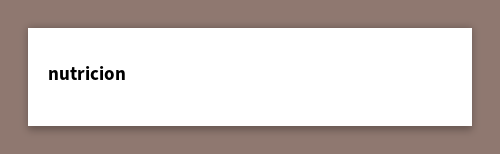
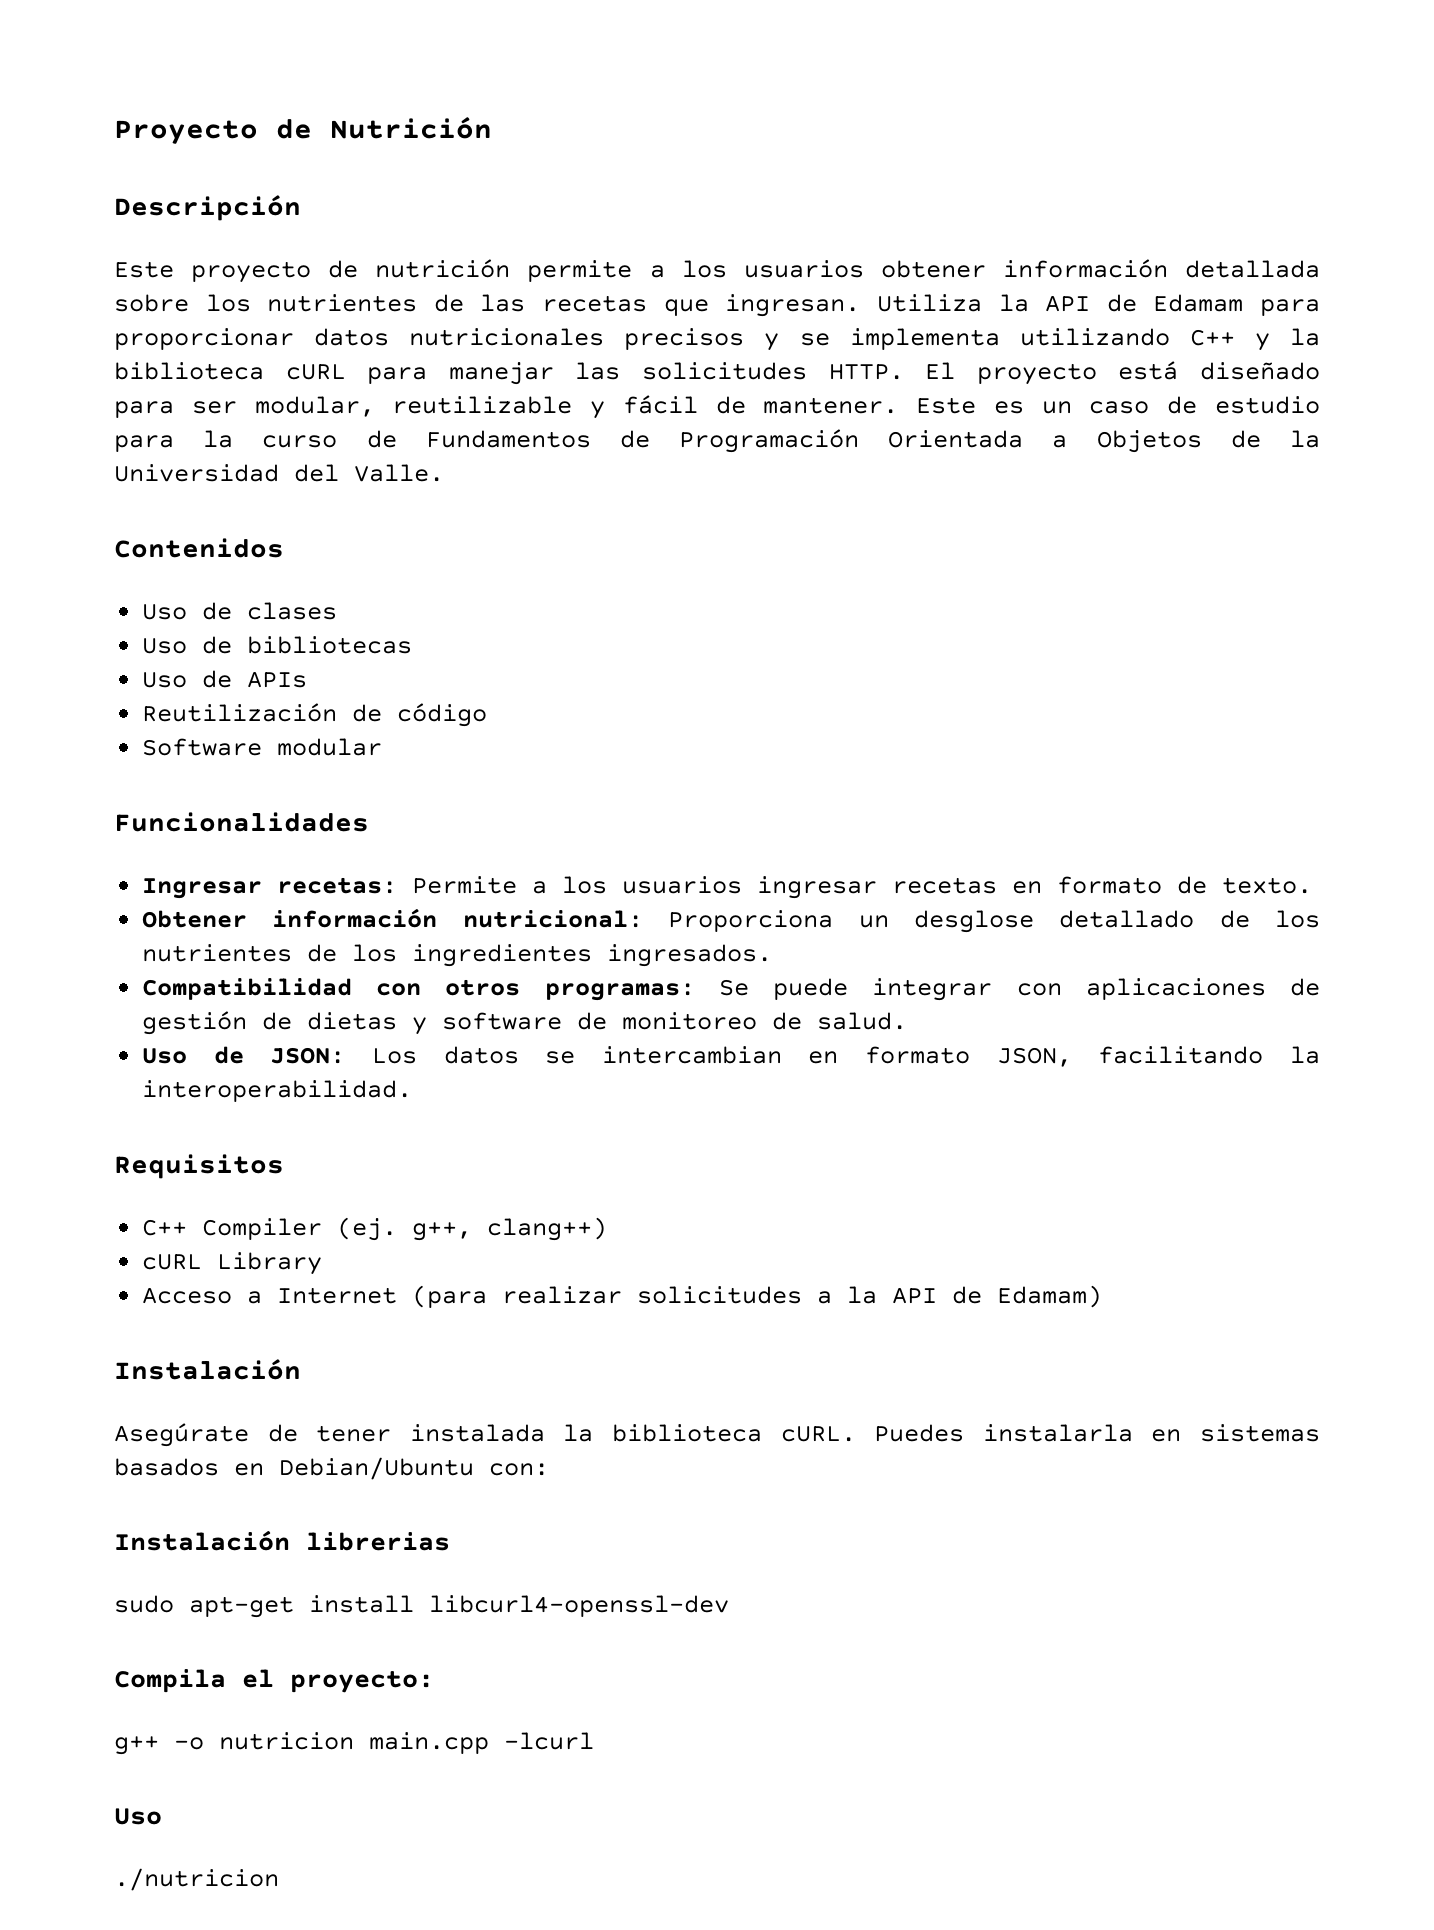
- nutricion
+ Proyecto de Nutrición
+ Descripción
+ Este proyecto de nutrición permite a los usuarios obtener información detallada sobre los nutrientes de las recetas que ingresan. Utiliza la API de Edamam para proporcionar datos nutricionales precisos y se implementa utilizando C++ y la biblioteca cURL para manejar las solicitudes HTTP. El proyecto está diseñado para ser modular, reutilizable y fácil de mantener. Este es un caso de estudio para la curso de Fundamentos de Programación Orientada a Objetos de la Universidad del Valle.
+ Contenidos
+ Uso de clases
+ Uso de bibliotecas
+ Uso de APIs
+ Reutilización de código
+ Software modular
+ Funcionalidades
+ Ingresar recetas: Permite a los usuarios ingresar recetas en formato de texto.
+ Obtener información nutricional: Proporciona un desglose detallado de los nutrientes de los ingredientes ingresados.
+ Compatibilidad con otros programas: Se puede integrar con aplicaciones de gestión de dietas y software de monitoreo de salud.
+ Uso de JSON: Los datos se intercambian en formato JSON, facilitando la interoperabilidad.
+ Requisitos
+ C++ Compiler (ej. g++, clang++)
+ cURL Library
+ Acceso a Internet (para realizar solicitudes a la API de Edamam)
+ Instalación
+ Asegúrate de tener instalada la biblioteca cURL. Puedes instalarla en sistemas basados en Debian/Ubuntu con:
+ Instalación librerias
+ sudo apt-get install libcurl4-openssl-dev
+ Compila el proyecto:
+ g++ -o nutricion main.cpp -lcurl
+ Uso
+ ./nutricion

